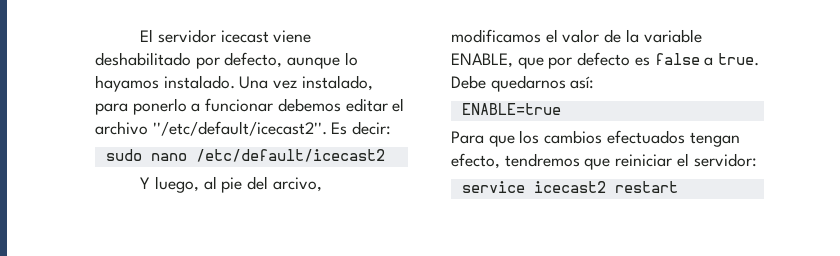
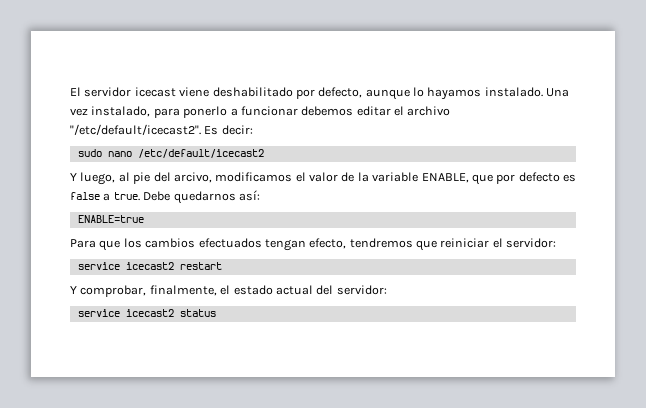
+ Y comprobar, finalmente, el estado actual del servidor:
+ service icecast2 status

